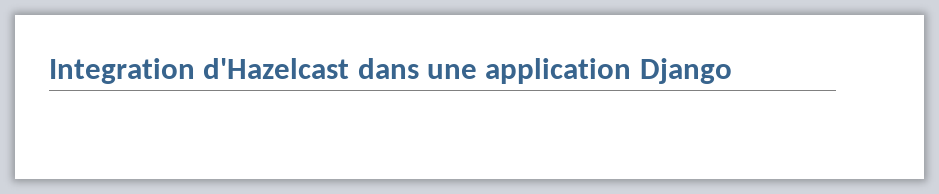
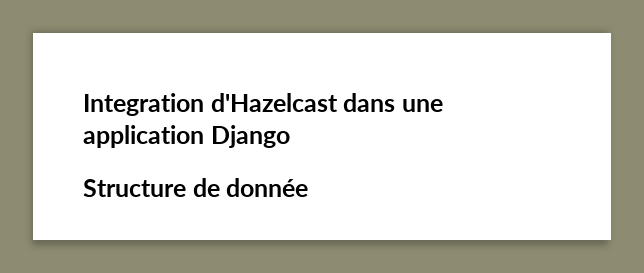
+ Structure de donnée

